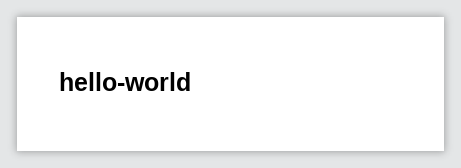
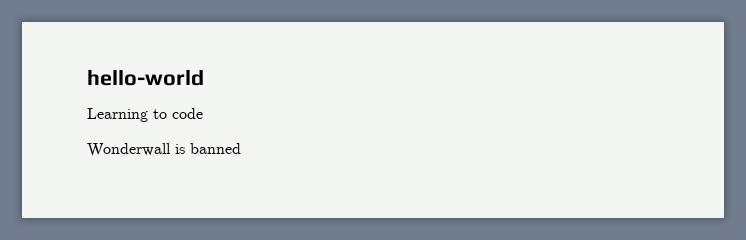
+ Learning to code
+ Wonderwall is banned

